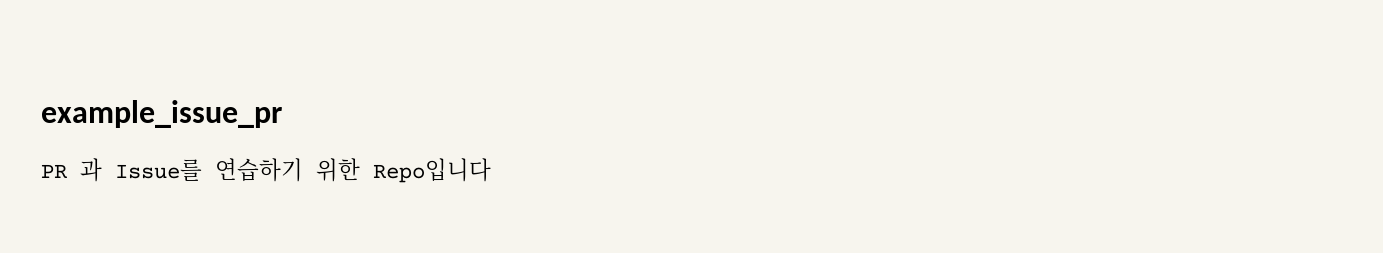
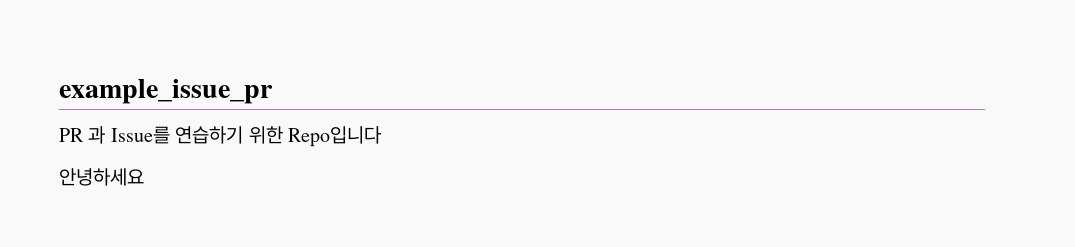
+ 안녕하세요

